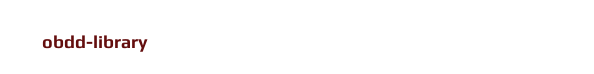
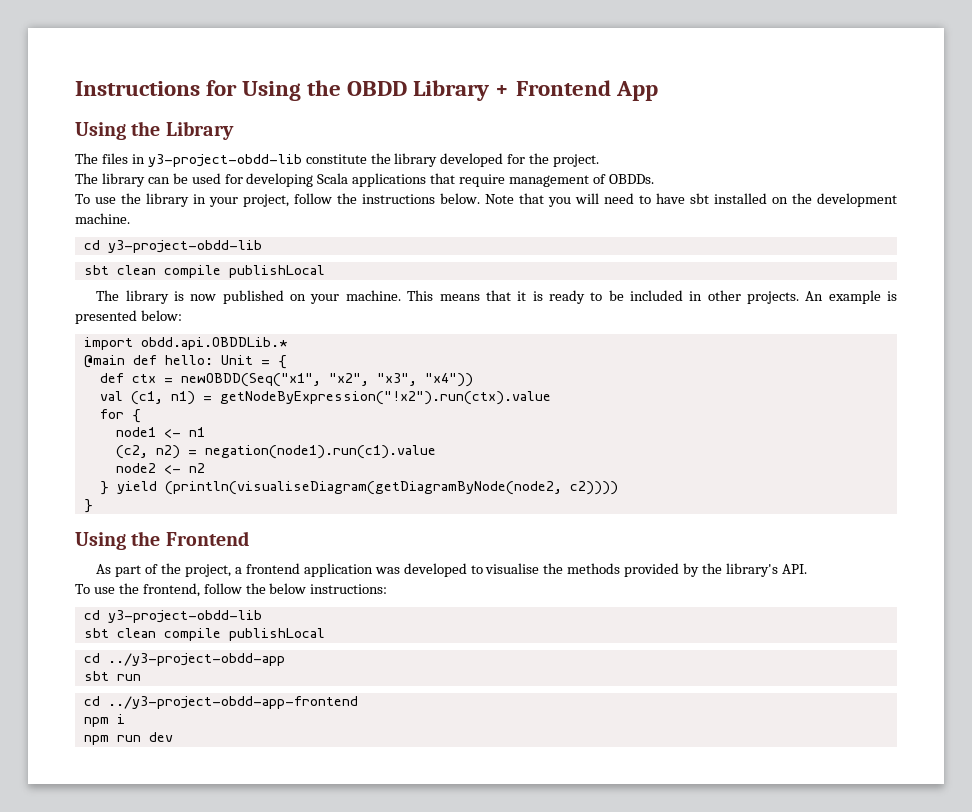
- obdd-library
+ Instructions for Using the OBDD Library + Frontend App
+ Using the Library
+ The files in y3-project-obdd-lib constitute the library developed for the project.
+ The library can be used for developing Scala applications that require management of OBDDs.
+ To use the library in your project, follow the instructions below. Note that you will need to have sbt installed on the development machine.
+ cd y3-project-obdd-lib
+ sbt clean compile publishLocal
+ The library is now published on your machine. This means that it is ready to be included in other projects. An example is presented below:
+ import obdd.api.OBDDLib.*
+ @main def hello: Unit = {
+ def ctx = newOBDD(Seq("x1", "x2", "x3", "x4"))
+ val (c1, n1) = getNodeByExpression("!x2").run(ctx).value
+ for {
+ node1 <- n1
+ (c2, n2) = negation(node1).run(c1).value
+ node2 <- n2
+ } yield (println(visualiseDiagram(getDiagramByNode(node2, c2))))
+ }
+ Using the Frontend
+ As part of the project, a frontend application was developed to visualise the methods provided by the library's API.
+ To use the frontend, follow the below instructions:
+ cd y3-project-obdd-lib
+ sbt clean compile publishLocal
+ cd ../y3-project-obdd-app
+ sbt run
+ cd ../y3-project-obdd-app-frontend
+ npm i
+ npm run dev

